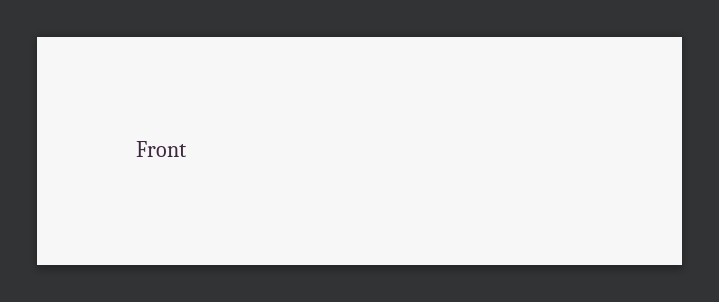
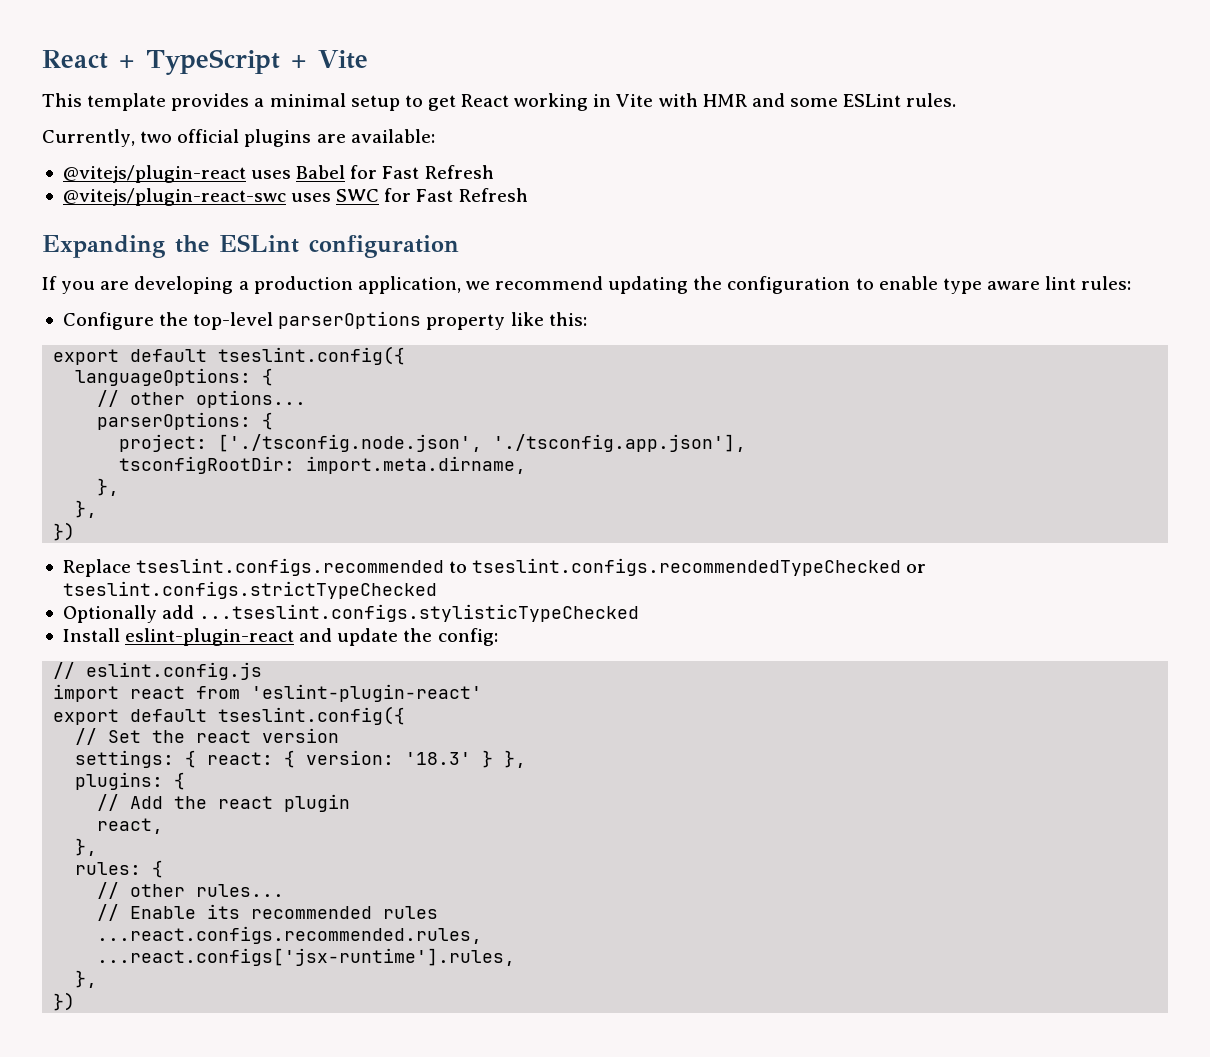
- Front
+ React + TypeScript + Vite
+ This template provides a minimal setup to get React working in Vite with HMR and some ESLint rules.
+ Currently, two official plugins are available:
+ @vitejs/plugin-react uses Babel for Fast Refresh
+ @vitejs/plugin-react-swc uses SWC for Fast Refresh
+ Expanding the ESLint configuration
+ If you are developing a production application, we recommend updating the configuration to enable type aware lint rules:
+ Configure the top-level parserOptions property like this:
+ export default tseslint.config({
+ languageOptions: {
+ // other options...
+ parserOptions: {
+ project: ['./tsconfig.node.json', './tsconfig.app.json'],
+ tsconfigRootDir: import.meta.dirname,
+ },
+ },
+ })
+ Replace tseslint.configs.recommended to tseslint.configs.recommendedTypeChecked or tseslint.configs.strictTypeChecked
+ Optionally add ...tseslint.configs.stylisticTypeChecked
+ Install eslint-plugin-react and update the config:
+ // eslint.config.js
+ import react from 'eslint-plugin-react'
+ export default tseslint.config({
+ // Set the react version
+ settings: { react: { version: '18.3' } },
+ plugins: {
+ // Add the react plugin
+ react,
+ },
+ rules: {
+ // other rules...
+ // Enable its recommended rules
+ ...react.configs.recommended.rules,
+ ...react.configs['jsx-runtime'].rules,
+ },
+ })

